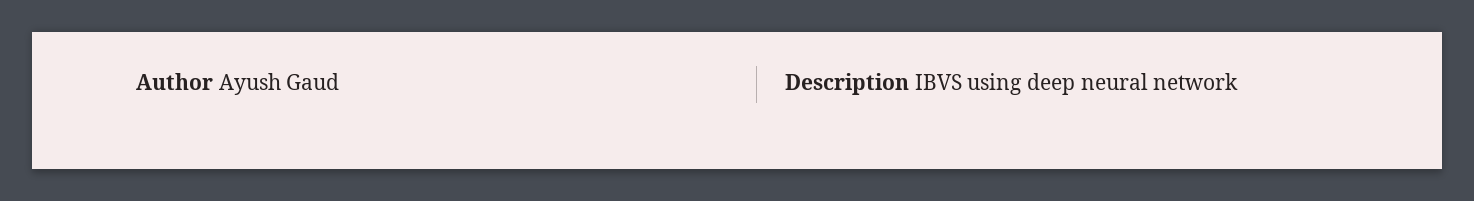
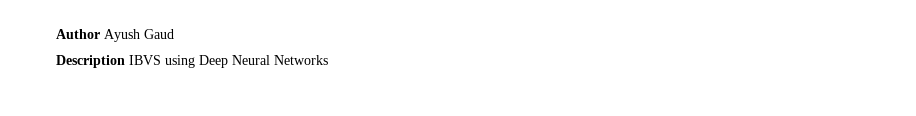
- Description IBVS using deep neural network
+ Description IBVS using Deep Neural Networks

